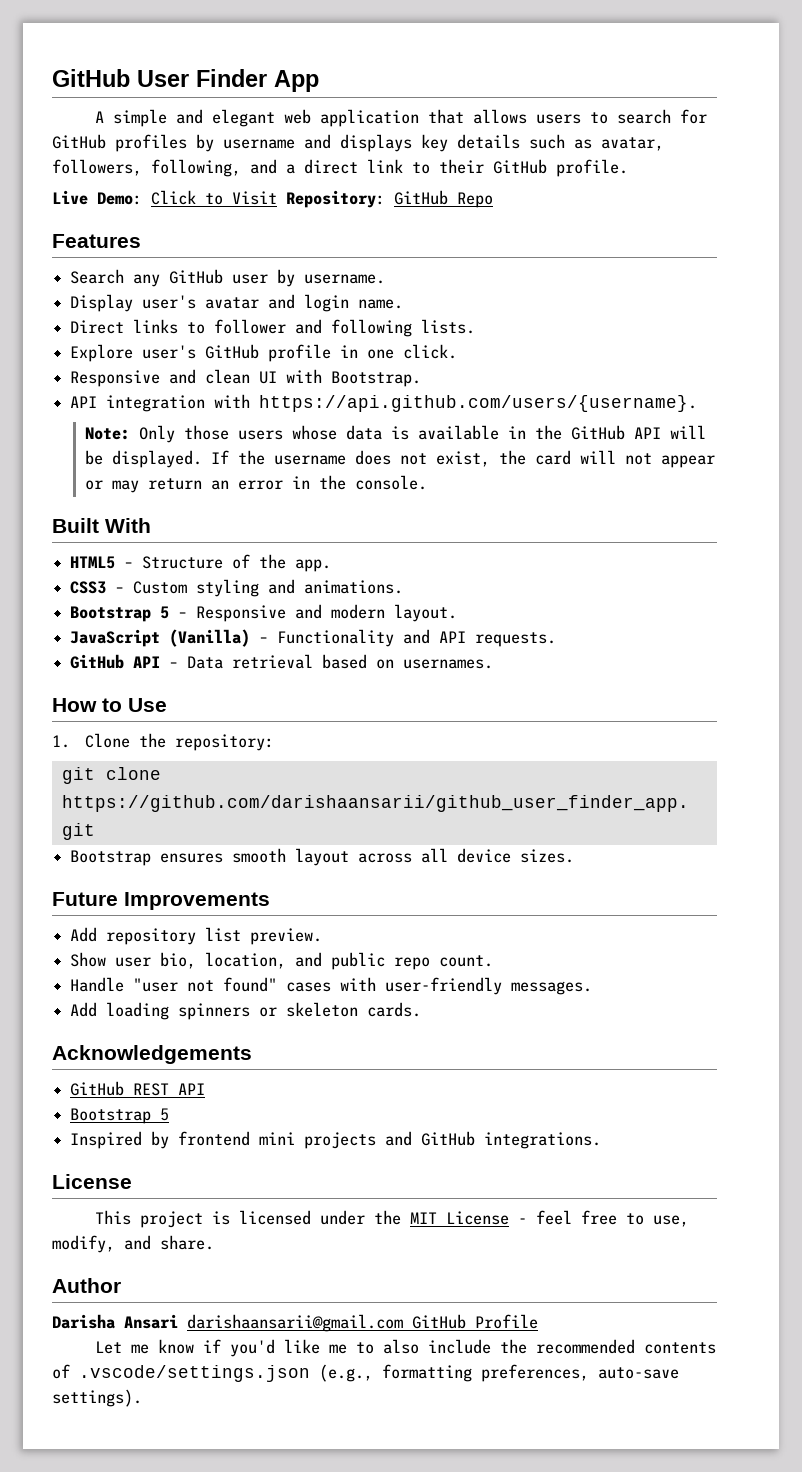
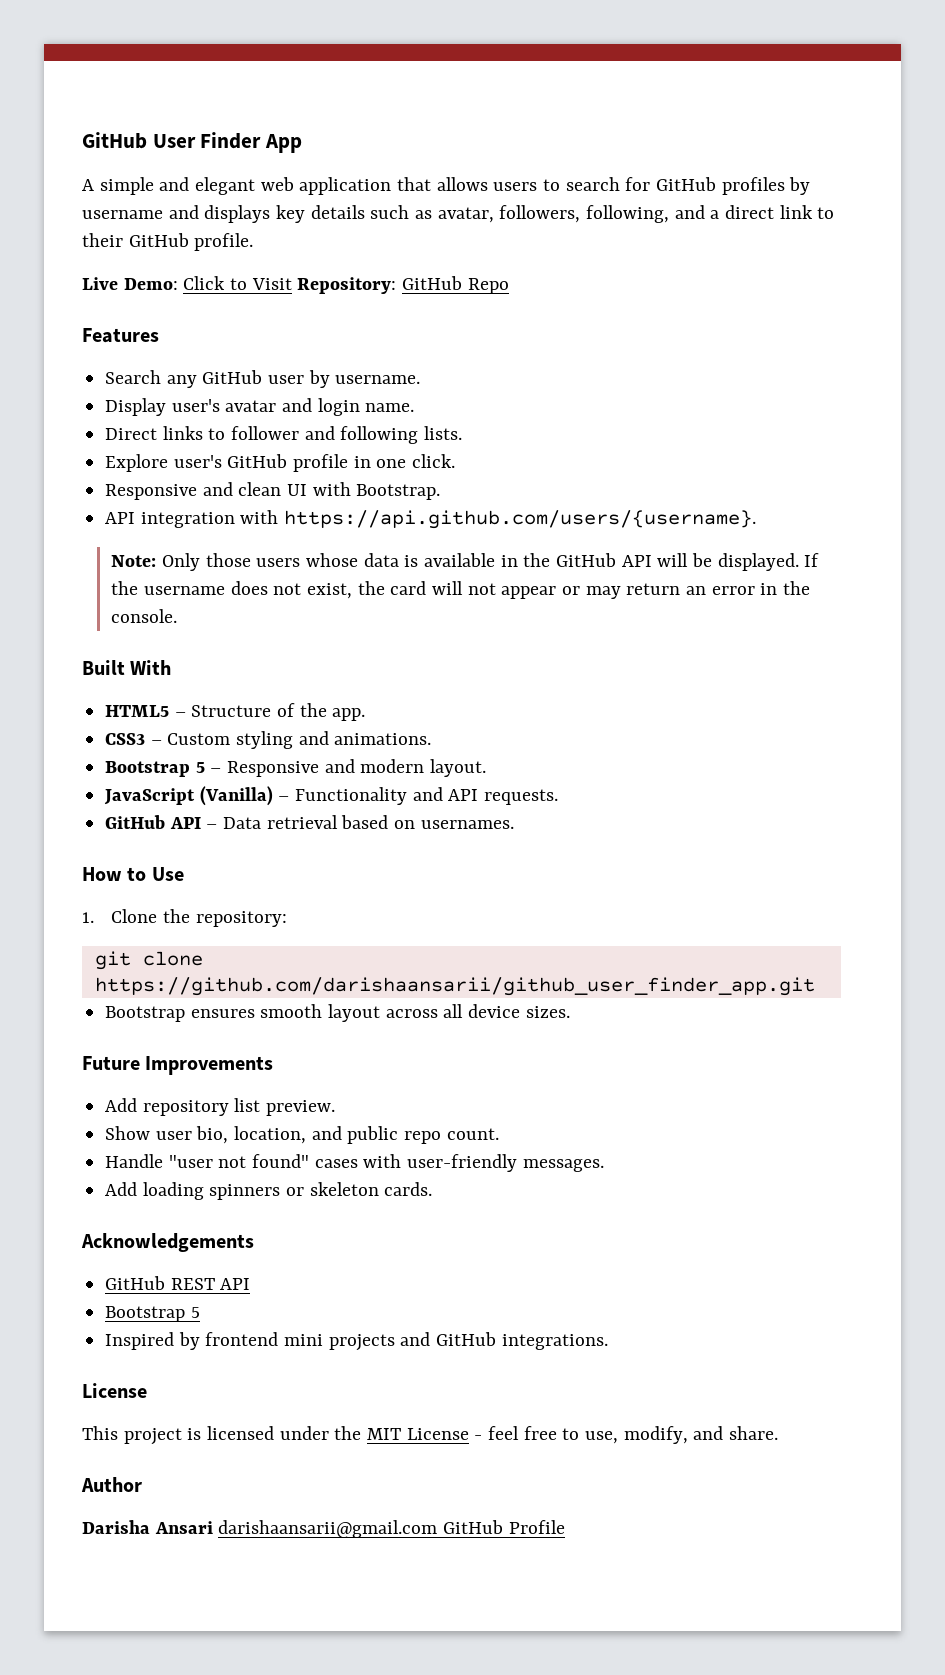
- Let me know if you'd like me to also include the recommended contents of .vscode/settings.json (e.g., formatting preferences, auto-save settings).

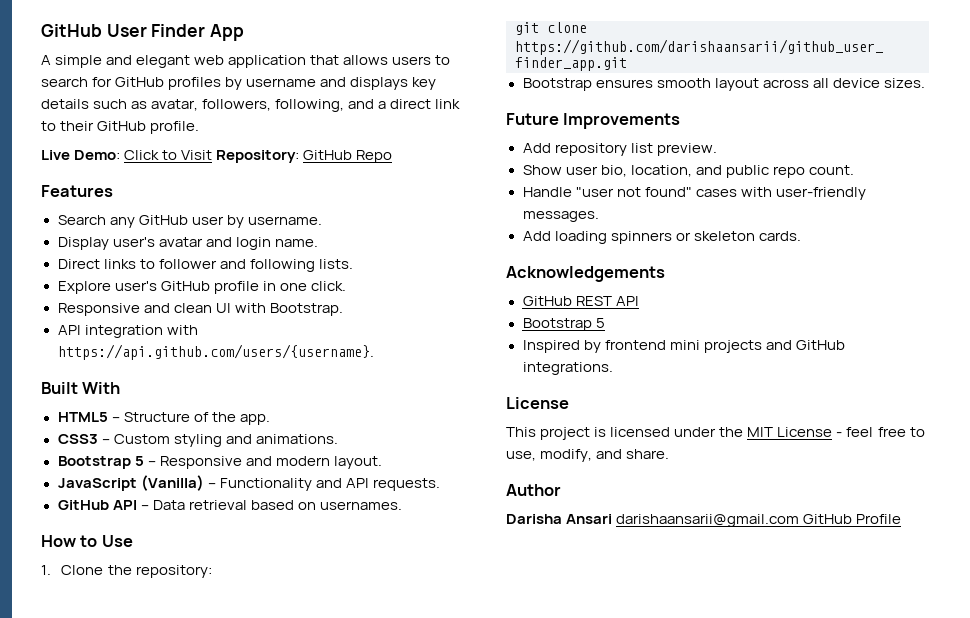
- Note: Only those users whose data is available in the GitHub API will be displayed. If the username does not exist, the card will not appear or may return an error in the console.

